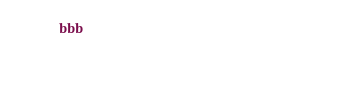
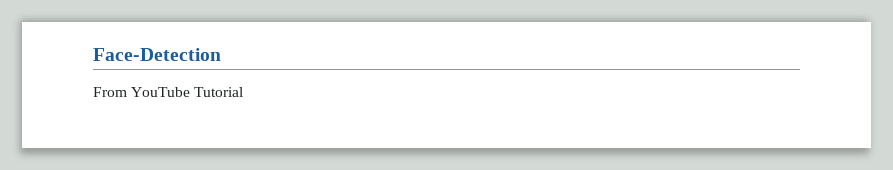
- bbb
+ Face-Detection
+ From YouTube Tutorial

